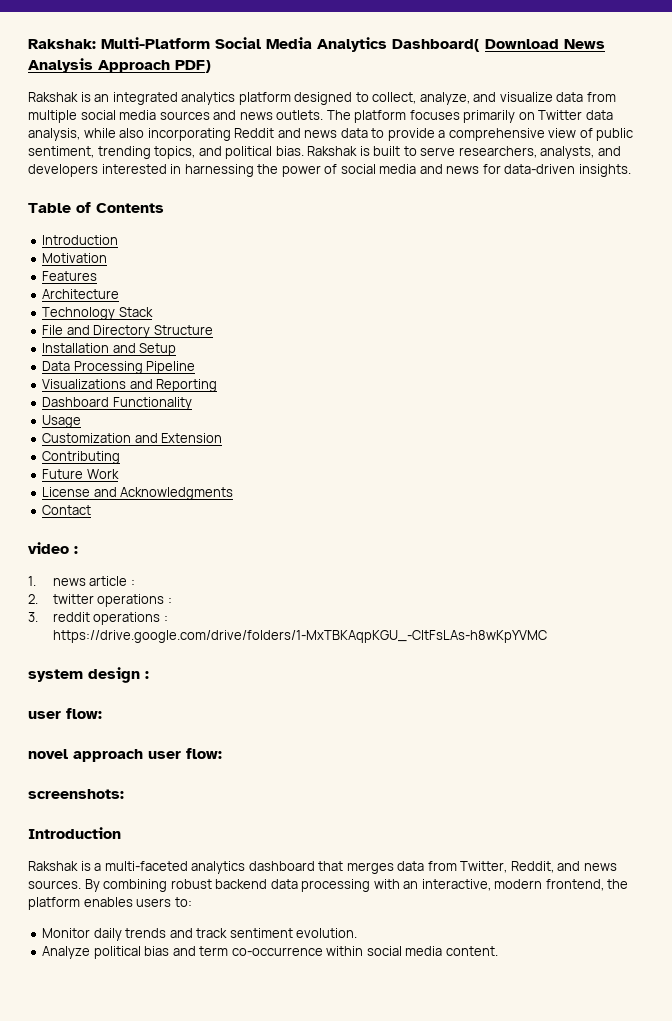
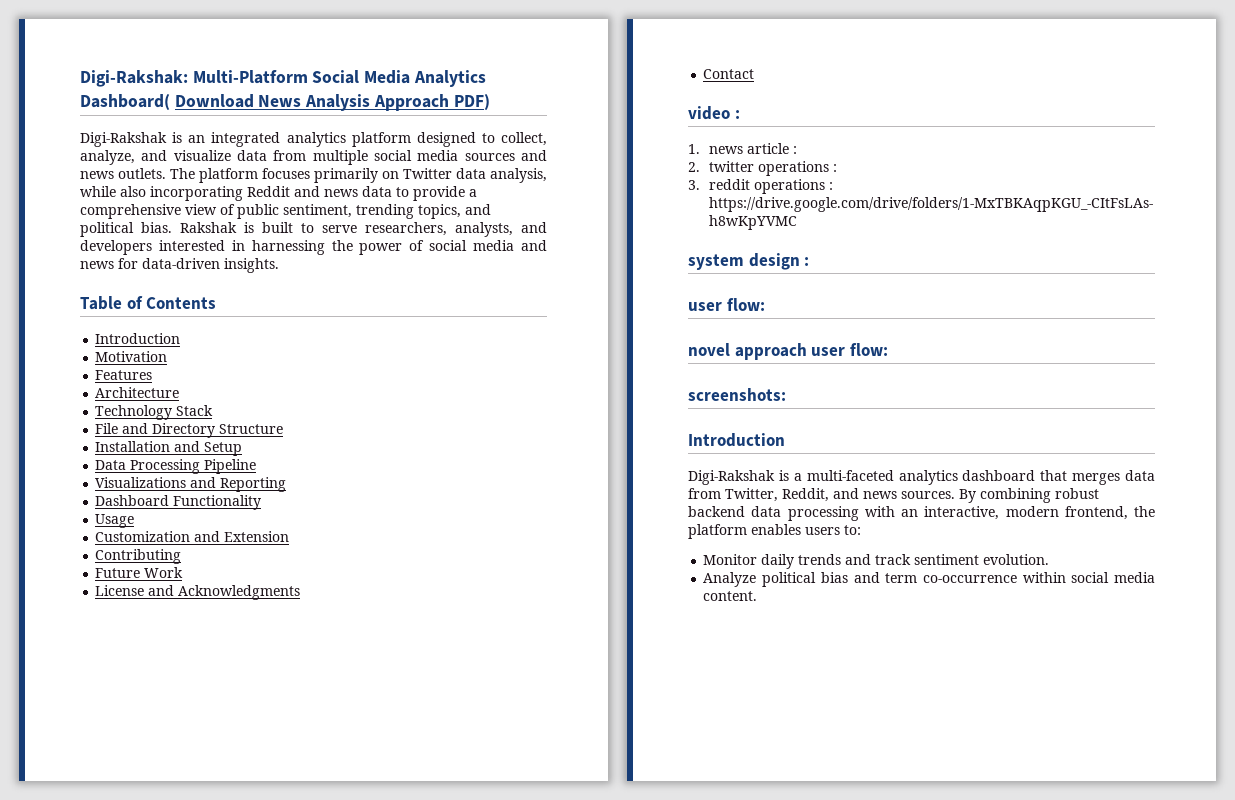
- Rakshak: Multi-Platform Social Media Analytics Dashboard( Download News Analysis Approach PDF)
+ Digi-Rakshak: Multi-Platform Social Media Analytics Dashboard( Download News Analysis Approach PDF)
- Rakshak is an integrated analytics platform designed to collect, analyze, and visualize data from multiple social media sources and news outlets.
+ Digi-Rakshak is an integrated analytics platform designed to collect, analyze, and visualize data from multiple social media sources and news outlets.
- Rakshak is a multi-faceted analytics dashboard that merges data from Twitter, Reddit, and news sources.
+ Digi-Rakshak is a multi-faceted analytics dashboard that merges data from Twitter, Reddit, and news sources.

